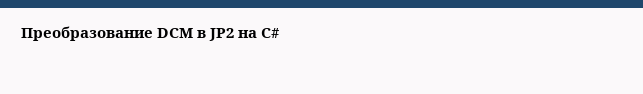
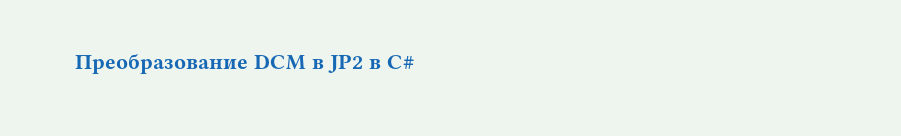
- Преобразование DCM в JP2 на C#
+ Преобразование DCM в JP2 в C#

